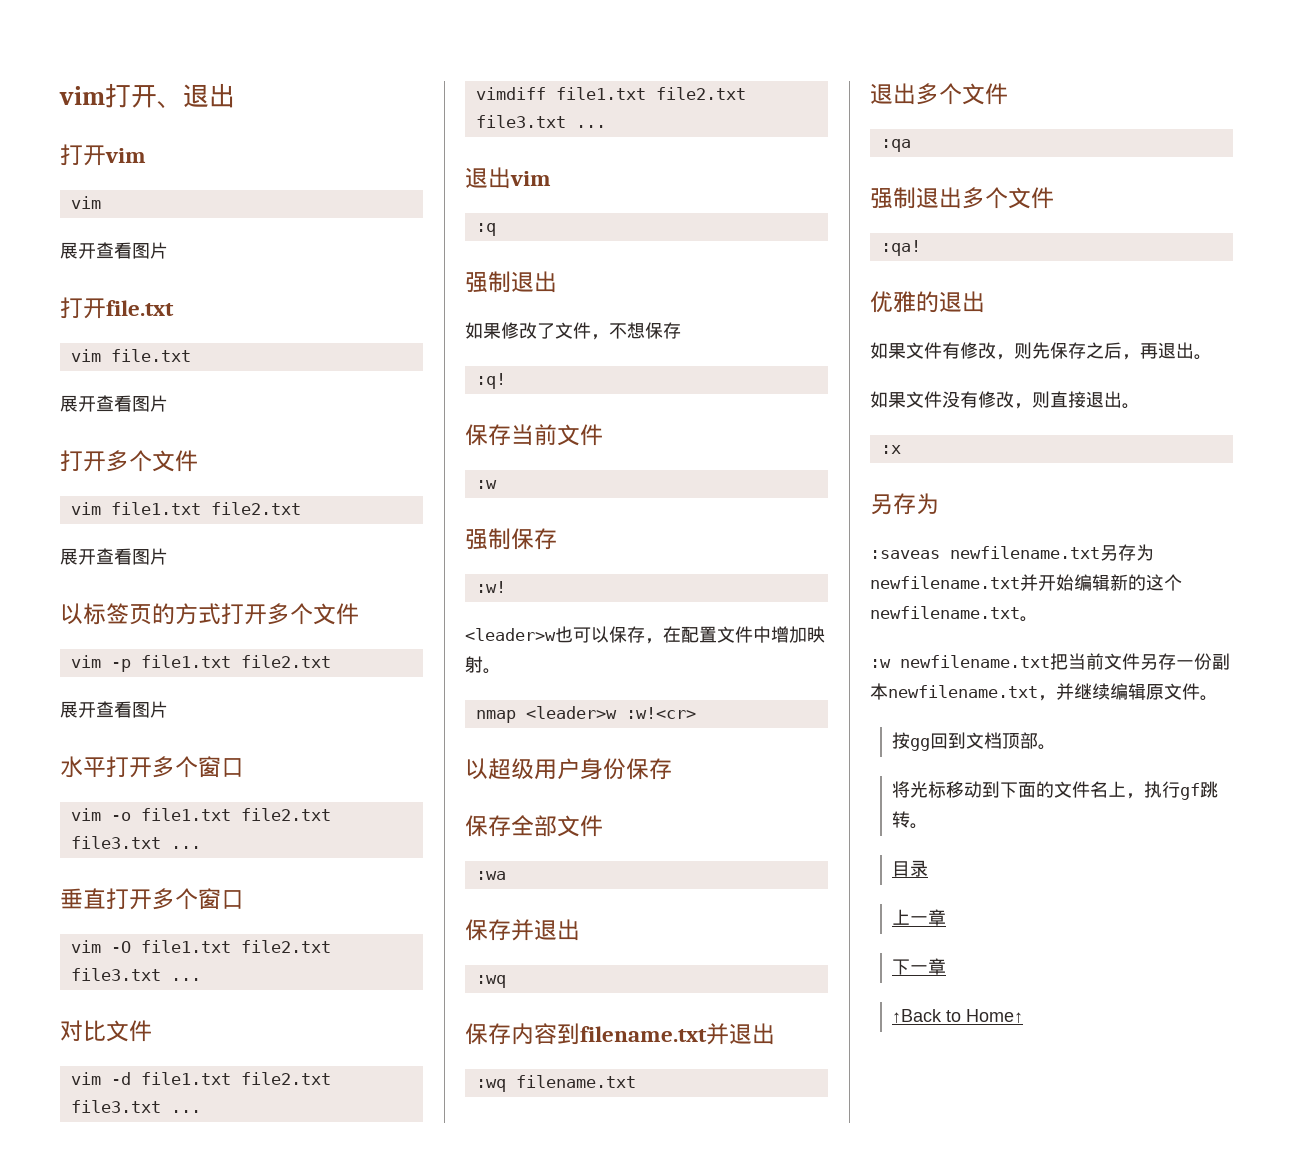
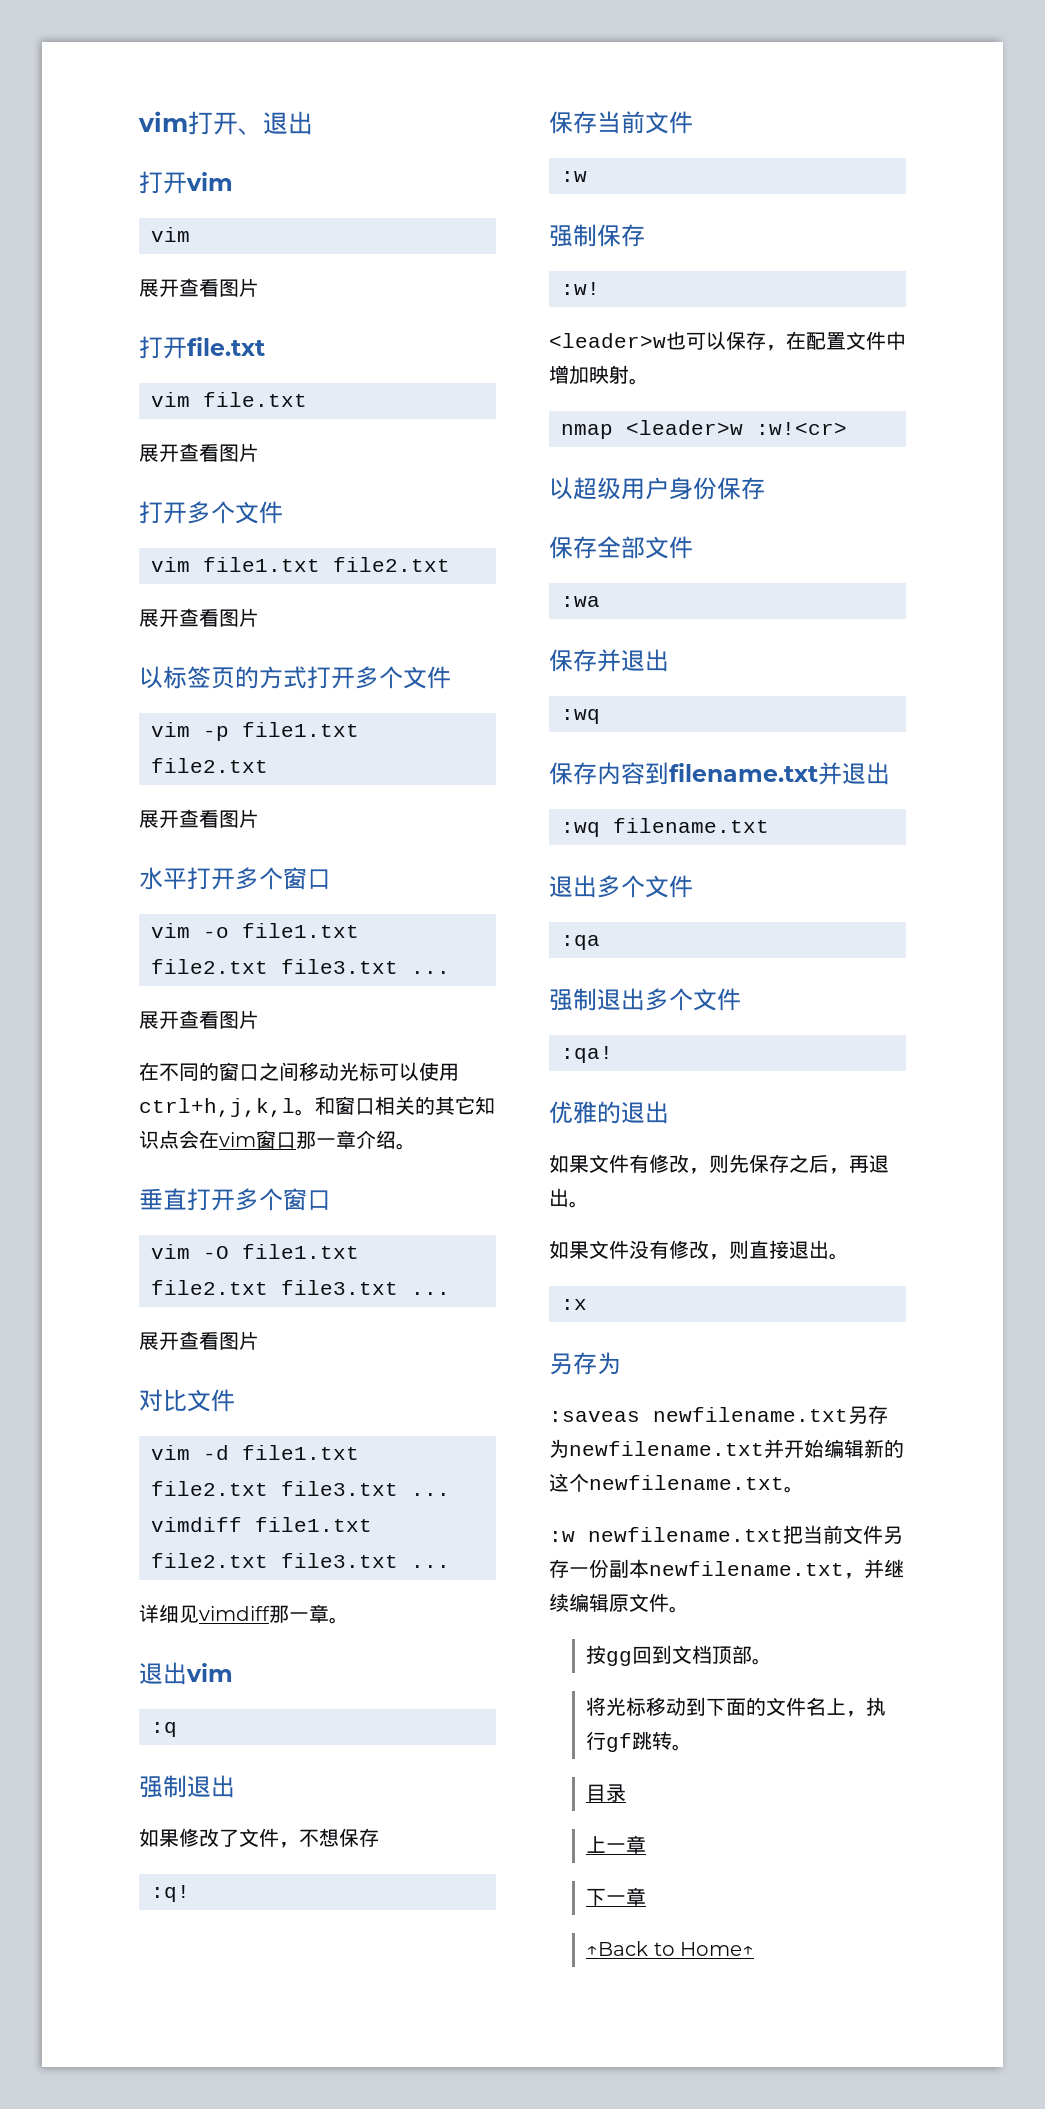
  vim -o file1.txt file2.txt file3.txt ...
+ 展开查看图片
+ 在不同的窗口之间移动光标可以使用ctrl+h,j,k,l。和窗口相关的其它知识点会在vim窗口那一章介绍。
  vim -O file1.txt file2.txt file3.txt ...
+ 展开查看图片
+ 详细见vimdiff那一章。

